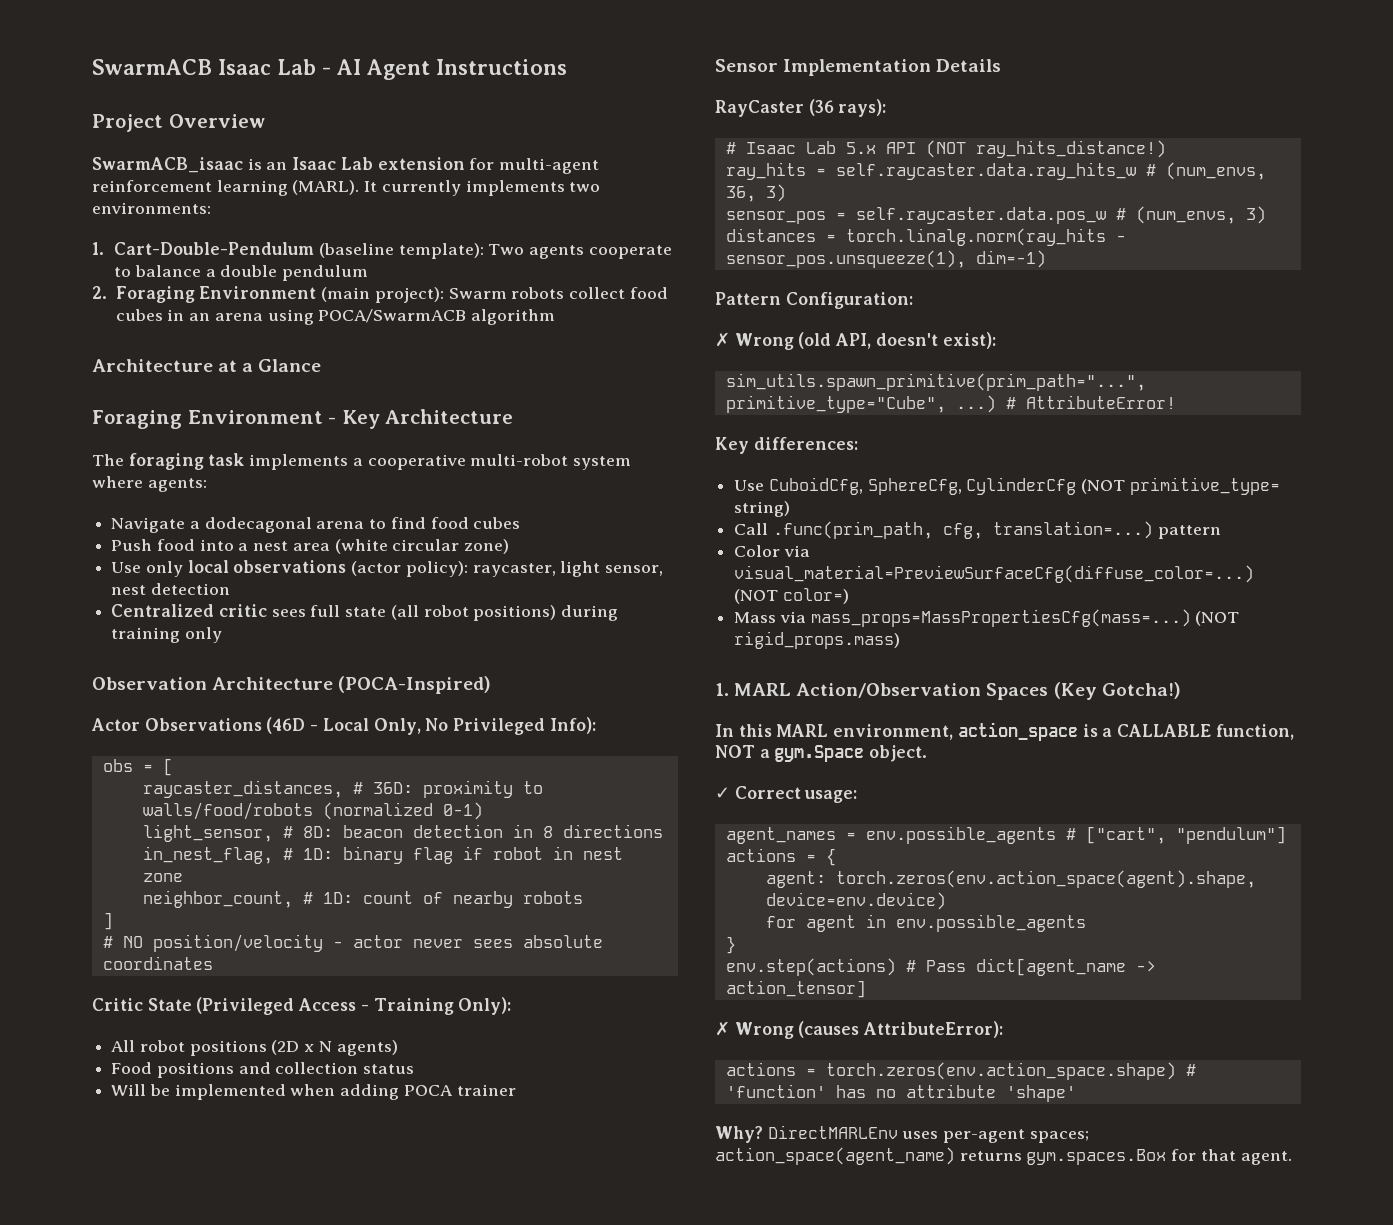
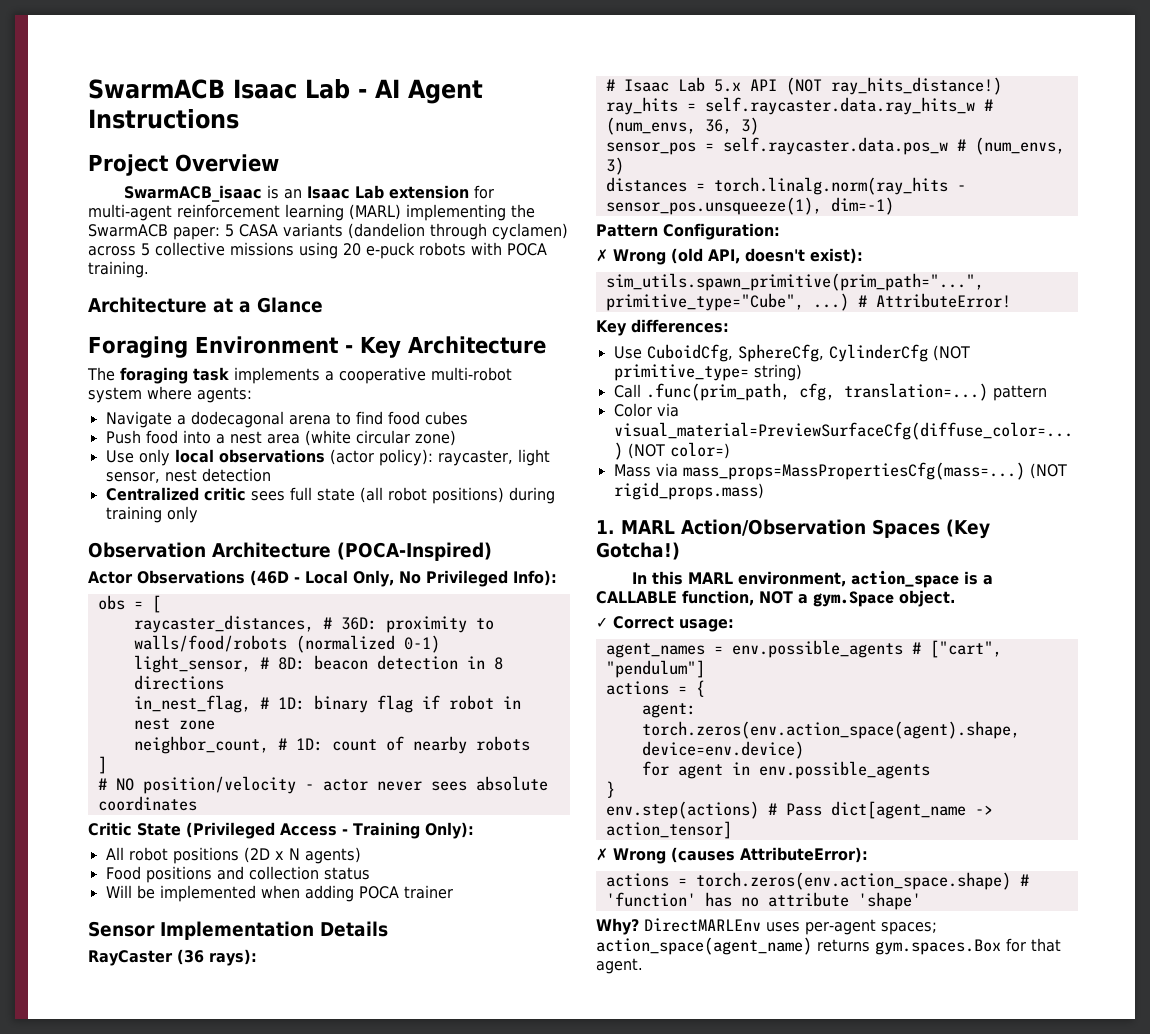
- SwarmACB_isaac is an Isaac Lab extension for multi-agent reinforcement learning (MARL). It currently implements two environments:
- 1. Cart-Double-Pendulum (baseline template): Two agents cooperate to balance a double pendulum
- 2. Foraging Environment (main project): Swarm robots collect food cubes in an arena using POCA/SwarmACB algorithm
+ SwarmACB_isaac is an Isaac Lab extension for multi-agent reinforcement learning (MARL) implementing the SwarmACB paper: 5 CASA variants (dandelion through cyclamen) across 5 collective missions using 20 e-puck robots with POCA training.

